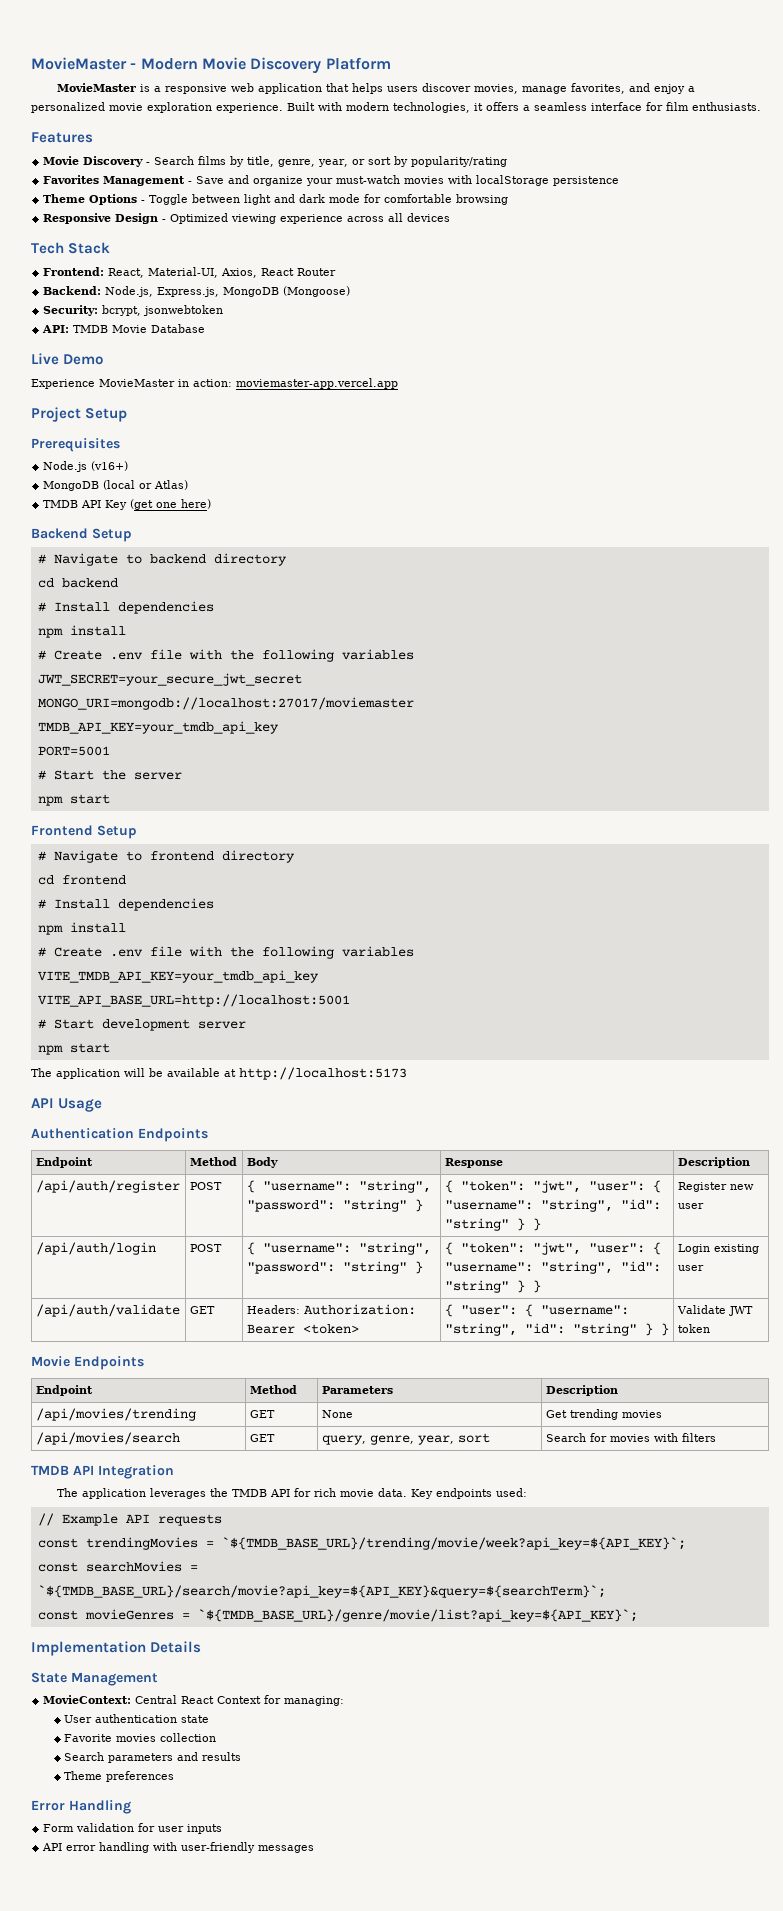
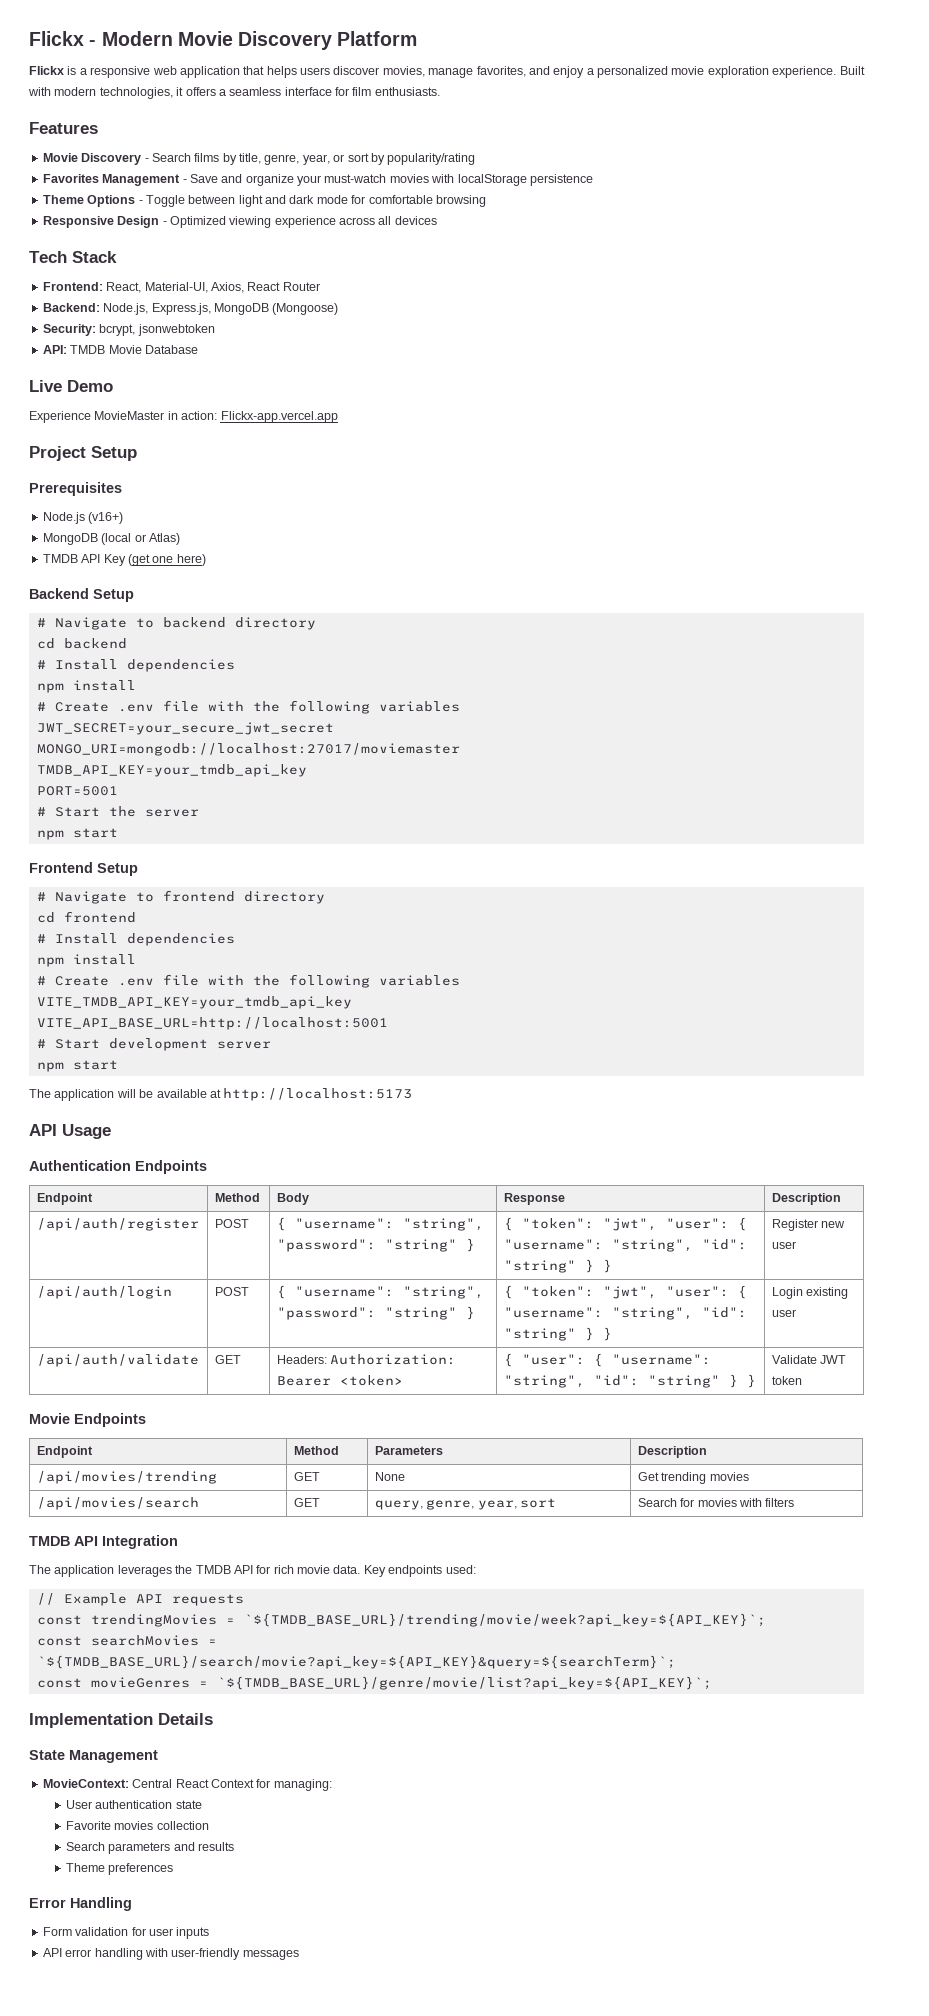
- MovieMaster - Modern Movie Discovery Platform
+ Flickx - Modern Movie Discovery Platform
- MovieMaster is a responsive web application that helps users discover movies, manage favorites, and enjoy a personalized movie exploration experience.
+ Flickx is a responsive web application that helps users discover movies, manage favorites, and enjoy a personalized movie exploration experience.
- Experience MovieMaster in action: moviemaster-app.vercel.app
+ Experience MovieMaster in action: Flickx-app.vercel.app

